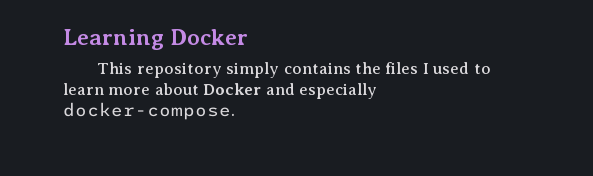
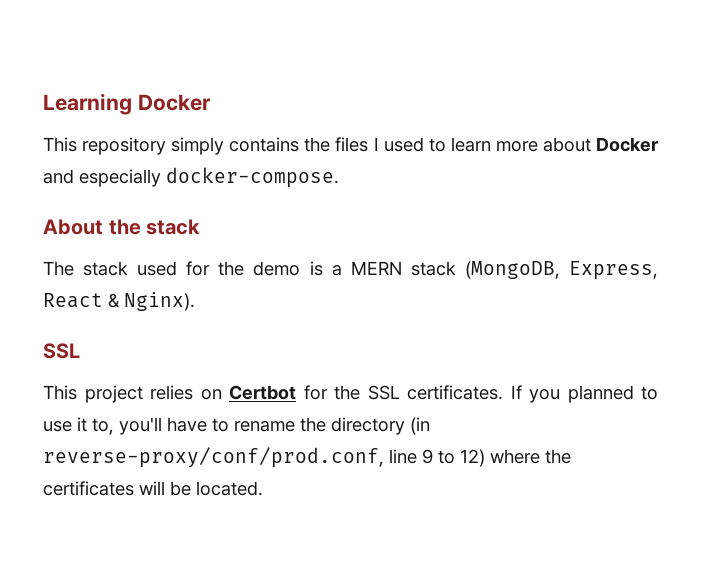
+ About the stack
+ The stack used for the demo is a MERN stack (MongoDB, Express, React & Nginx).
+ SSL
+ This project relies on Certbot for the SSL certificates. If you planned to use it to, you'll have to rename the directory (in reverse-proxy/conf/prod.conf, line 9 to 12) where the certificates will be located.

